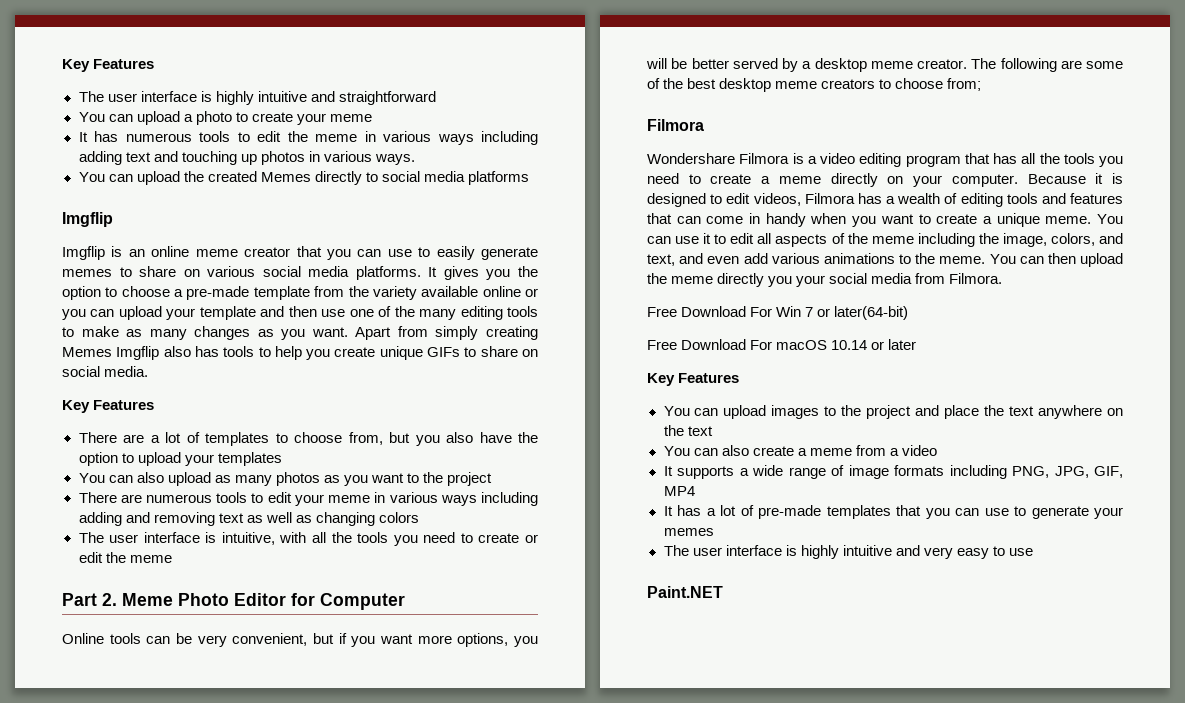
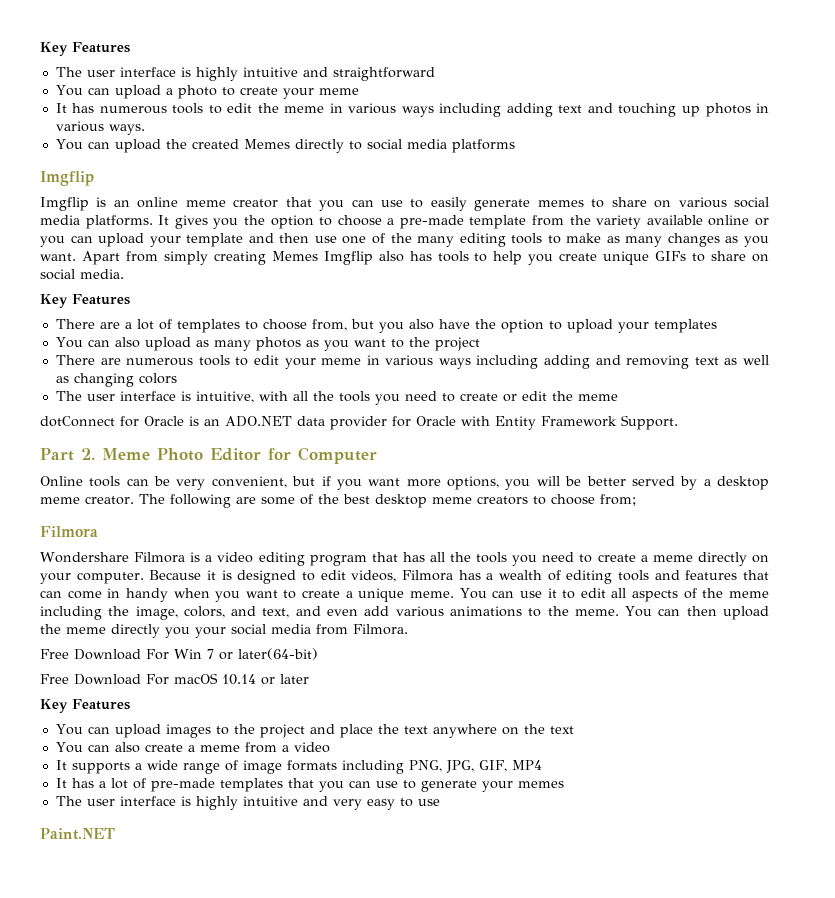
+ dotConnect for Oracle is an ADO.NET data provider for Oracle with Entity Framework Support.

